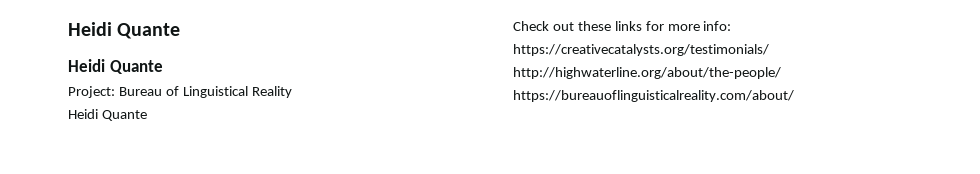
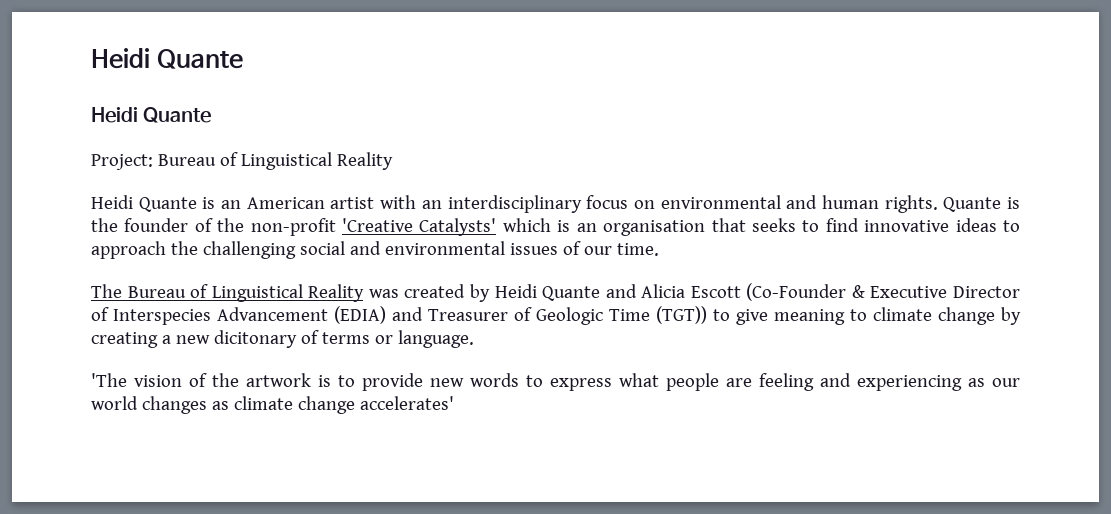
  Project: Bureau of Linguistical Reality
- Heidi Quante
- Check out these links for more info:
- https://creativecatalysts.org/testimonials/
- http://highwaterline.org/about/the-people/
- https://bureauoflinguisticalreality.com/about/
+ Heidi Quante is an American artist with an interdisciplinary focus on environmental and human rights. Quante is the founder of the non-profit 'Creative Catalysts' which is an organisation that seeks to find innovative ideas to approach the challenging social and environmental issues of our time.
+ The Bureau of Linguistical Reality was created by Heidi Quante and Alicia Escott (Co-Founder & Executive Director of Interspecies Advancement (EDIA) and Treasurer of Geologic Time (TGT)) to give meaning to climate change by creating a new dicitonary of terms or language.
+ 'The vision of the artwork is to provide new words to express what people are feeling and experiencing as our world changes as climate change accelerates'

